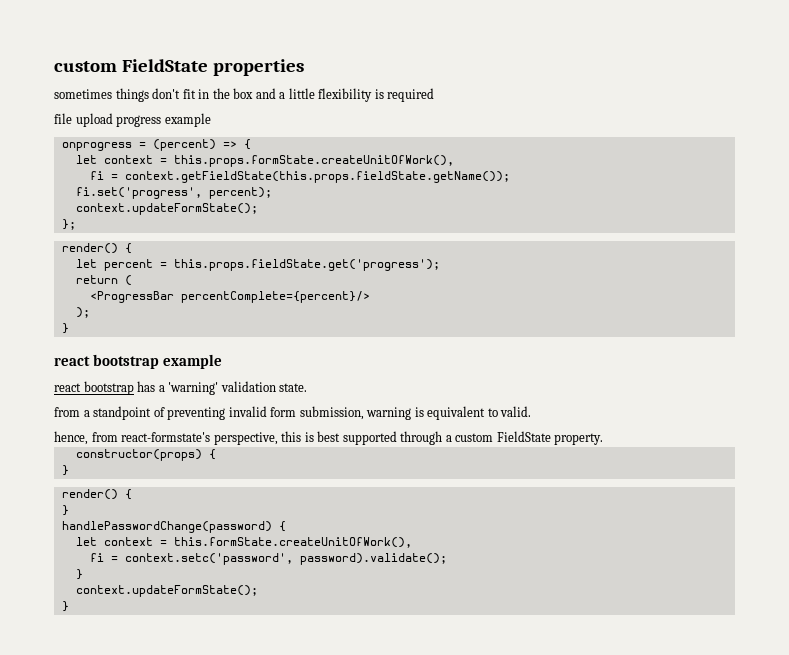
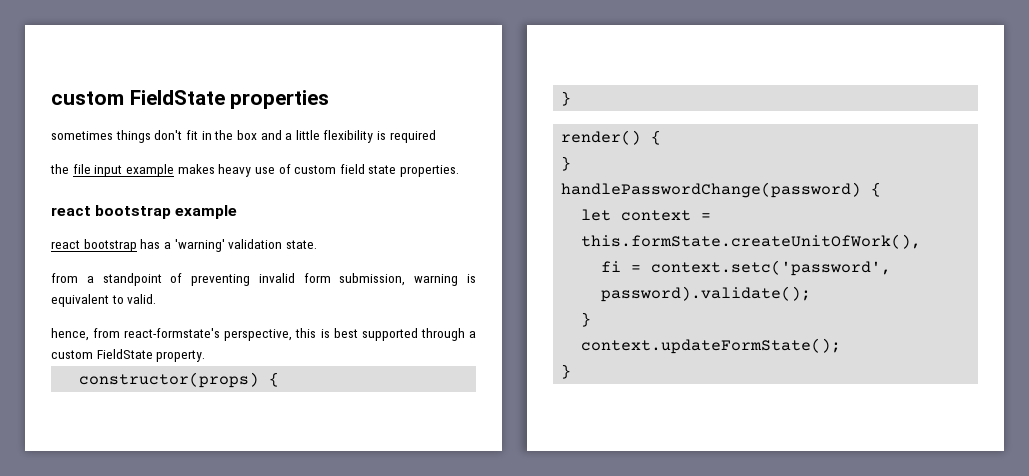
- file upload progress example
- onprogress = (percent) => {
- let context = this.props.formState.createUnitOfWork(),
- fi = context.getFieldState(this.props.fieldState.getName());
- fi.set('progress', percent);
- context.updateFormState();
- };
- render() {
- let percent = this.props.fieldState.get('progress');
- return (
- <ProgressBar percentComplete={percent}/>
- );
- }
+ the file input example makes heavy use of custom field state properties.

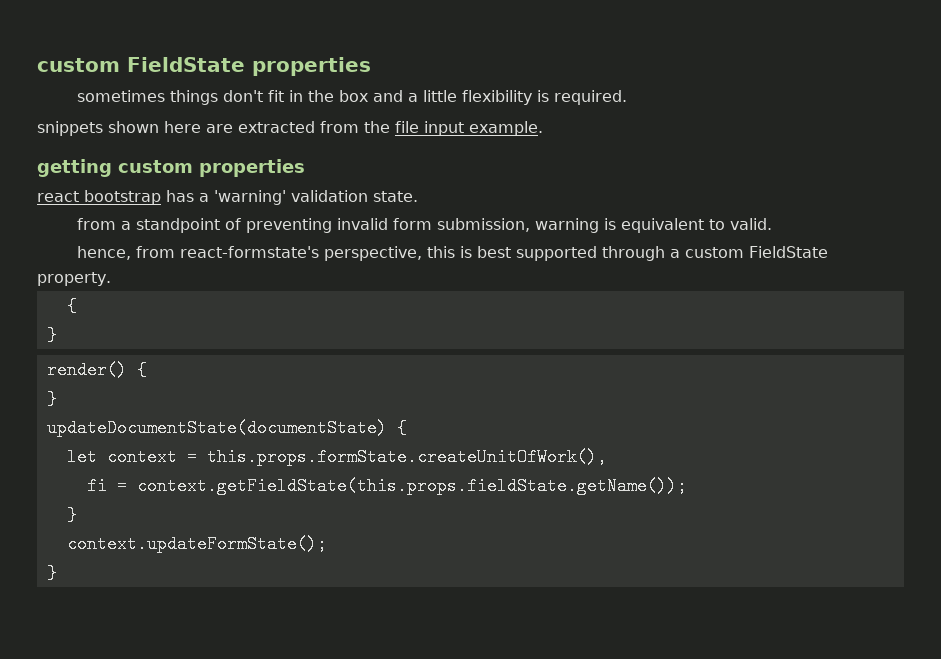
- sometimes things don't fit in the box and a little flexibility is required
- the file input example makes heavy use of custom field state properties.
- react bootstrap example
+ sometimes things don't fit in the box and a little flexibility is required.
+ snippets shown here are extracted from the file input example.
+ getting custom properties
  hence, from react-formstate's perspective, this is best supported through a custom FieldState property.
- constructor(props) {
+ {
- handlePasswordChange(password) {
+ updateDocumentState(documentState) {
- let context = this.formState.createUnitOfWork(),
+ let context = this.props.formState.createUnitOfWork(),
- fi = context.setc('password', password).validate();
+ fi = context.getFieldState(this.props.fieldState.getName());

